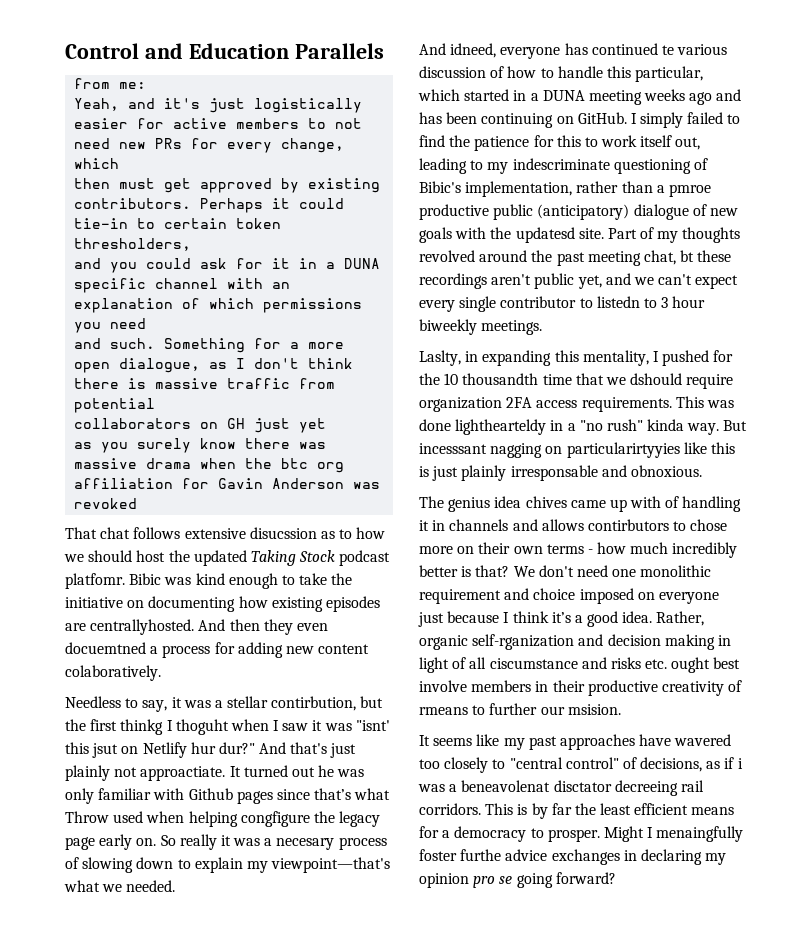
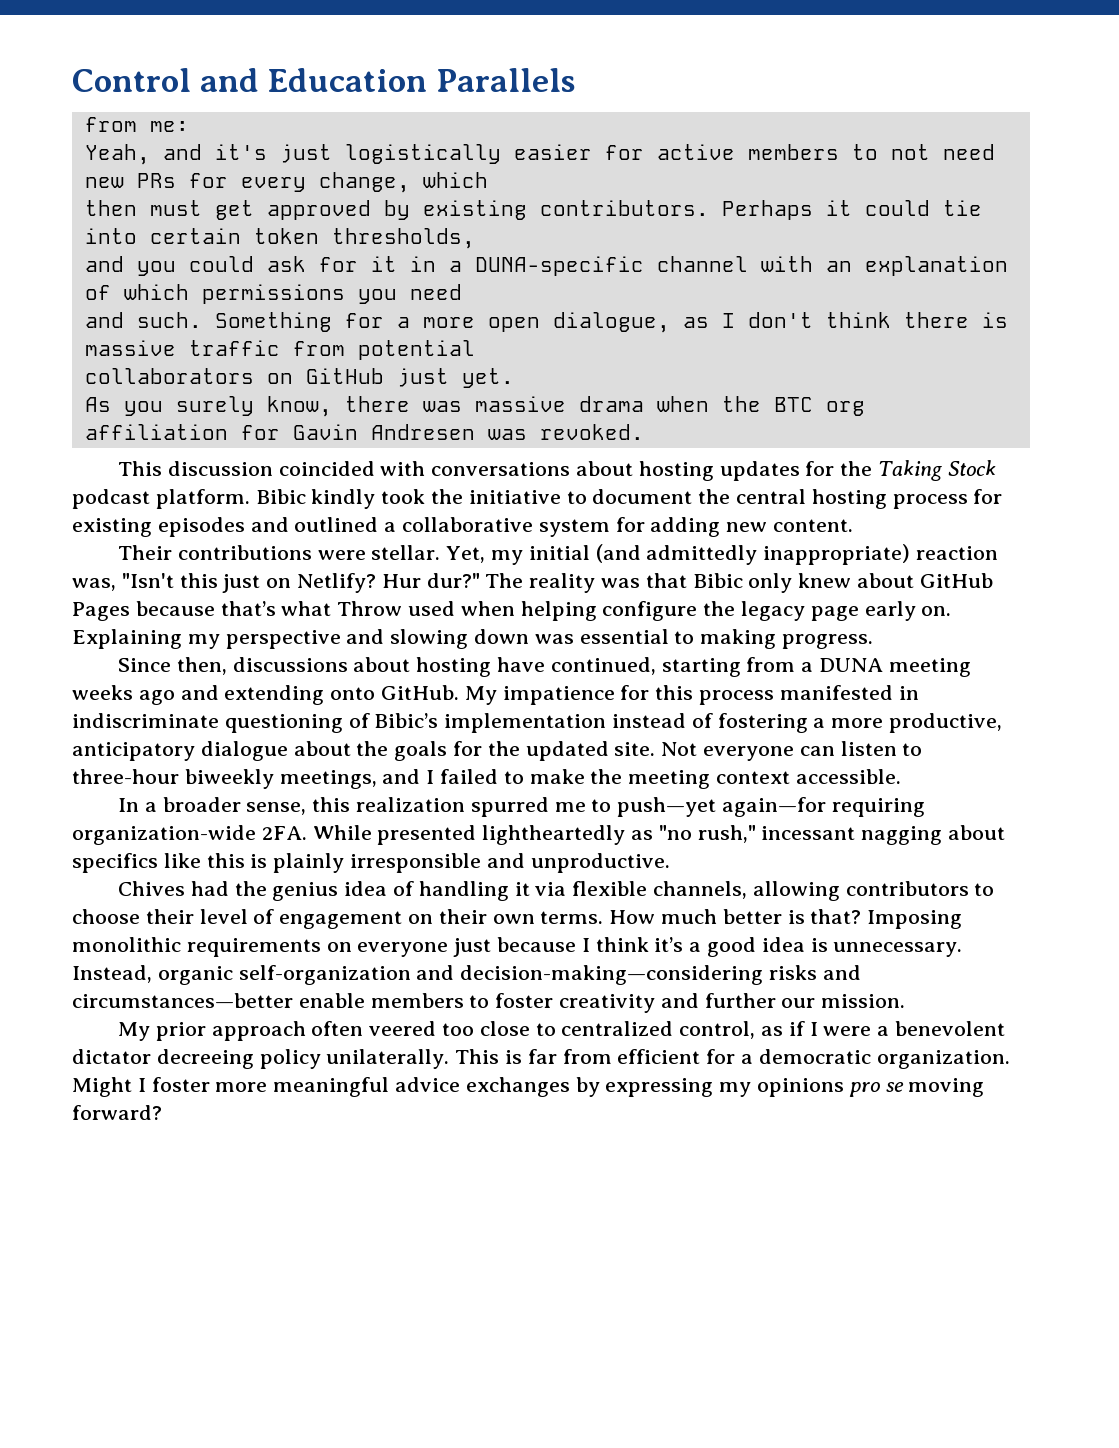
- Perhaps it could tie-in to certain token thresholders,
+ Perhaps it could tie into certain token thresholds,
- and you could ask for it in a DUNA specific channel with an explanation of which permissions you need
+ and you could ask for it in a DUNA-specific channel with an explanation of which permissions you need
- collaborators on GH just yet
- as you surely know there was massive drama when the btc org affiliation for Gavin Anderson was revoked
- That chat follows extensive disucssion as to how we should host the updated Taking Stock podcast platfomr. Bibic was kind enough to take the initiative on documenting how existing episodes are centrallyhosted. And then they even docuemtned a process for adding new content colaboratively.
- Needless to say, it was a stellar contirbution, but the first thinkg I thoguht when I saw it was "isnt' this jsut on Netlify hur dur?" And that's just plainly not approactiate. It turned out he was only familiar with Github pages since that’s what Throw used when helping congfigure the legacy page early on.
+ collaborators on GitHub just yet.
+ As you surely know, there was massive drama when the BTC org affiliation for Gavin Andresen was revoked.
+ This discussion coincided with conversations about hosting updates for the Taking Stock podcast platform. Bibic kindly took the initiative to document the central hosting process for existing episodes and outlined a collaborative system for adding new content.
+ Their contributions were stellar. Yet, my initial (and admittedly inappropriate) reaction was, "Isn't this just on Netlify? Hur dur?" The reality was that Bibic only knew about GitHub Pages because that’s what Throw used when helping configure the legacy page early on.
- So really it was a necesary process of slowing down to explain my viewpoint—that's what we needed.
- And idneed, everyone has continued te various discussion of how to handle this particular, which started in a DUNA meeting weeks ago and has been continuing on GitHub. I simply failed to find the patience for this to work itself out, leading to my indescriminate questioning of Bibic's implementation, rather than a pmroe productive public (anticipatory) dialogue of new goals with the updatesd site. Part of my thoughts revolved around the past meeting chat, bt these recordings aren't public yet, and we can't expect every single contributor to listedn to 3 hour biweekly meetings.
- Laslty, in expanding this mentality, I pushed for the 10 thousandth time that we dshould require organization 2FA access requirements. This was done lighthearteldy in a "no rush" kinda way. But incesssant nagging on particularirtyyies like this is just plainly irresponsable and obnoxious.
- The genius idea chives came up with of handling it in channels and allows contirbutors to chose more on their own terms - how much incredibly better is that? We don't need one monolithic requirement and choice imposed on everyone just because I think it’s a good idea. Rather, organic self-rganization and decision making in light of all ciscumstance and risks etc. ought best involve members in their productive creativity of rmeans to further our msision.
- It seems like my past approaches have wavered too closely to "central control" of decisions, as if i was a beneavolenat disctator decreeing rail corridors. This is by far the least efficient means for a democracy to prosper. Might I menaingfully foster furthe advice exchanges in declaring my opinion pro se going forward?
+ Explaining my perspective and slowing down was essential to making progress.
+ Since then, discussions about hosting have continued, starting from a DUNA meeting weeks ago and extending onto GitHub. My impatience for this process manifested in indiscriminate questioning of Bibic’s implementation instead of fostering a more productive, anticipatory dialogue about the goals for the updated site. Not everyone can listen to three-hour biweekly meetings, and I failed to make the meeting context accessible.
+ In a broader sense, this realization spurred me to push—yet again—for requiring organization-wide 2FA. While presented lightheartedly as "no rush," incessant nagging about specifics like this is plainly irresponsible and unproductive.
+ Chives had the genius idea of handling it via flexible channels, allowing contributors to choose their level of engagement on their own terms. How much better is that? Imposing monolithic requirements on everyone just because I think it’s a good idea is unnecessary. Instead, organic self-organization and decision-making—considering risks and circumstances—better enable members to foster creativity and further our mission.
+ My prior approach often veered too close to centralized control, as if I were a benevolent dictator decreeing policy unilaterally. This is far from efficient for a democratic organization. Might I foster more meaningful advice exchanges by expressing my opinions pro se moving forward?

